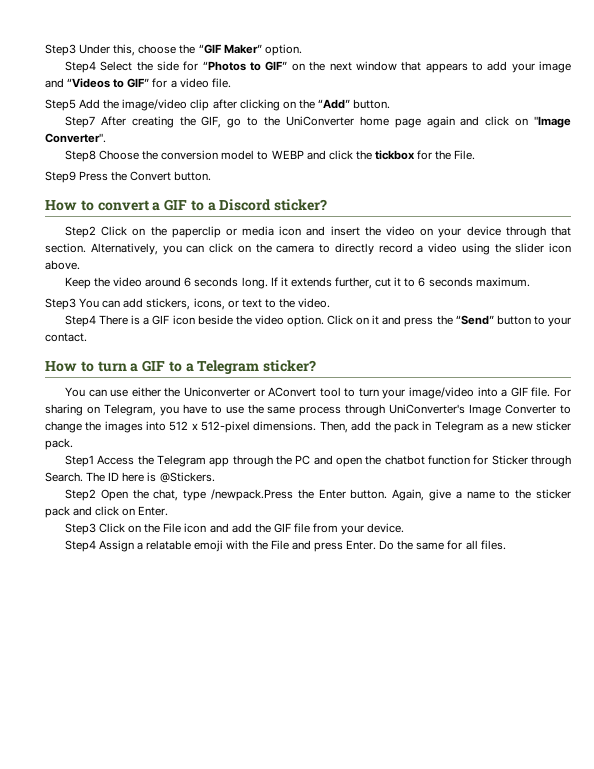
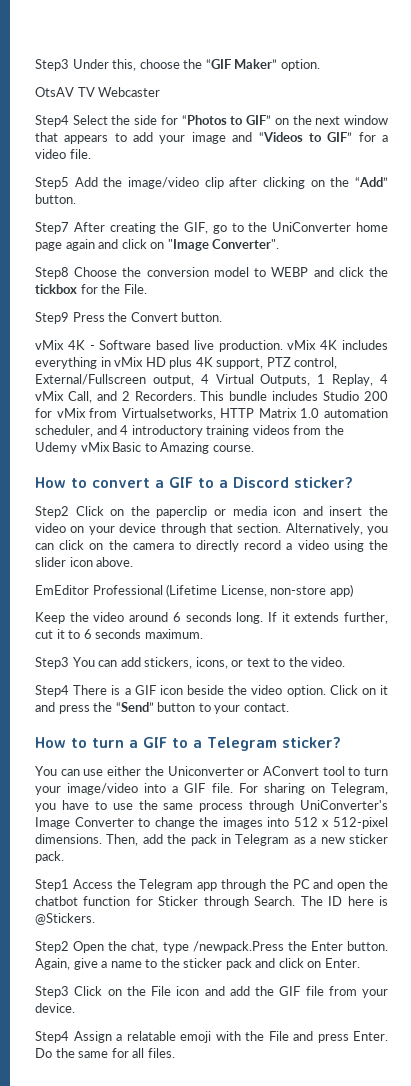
+ OtsAV TV Webcaster
+ vMix 4K - Software based live production. vMix 4K includes everything in vMix HD plus 4K support, PTZ control, External/Fullscreen output, 4 Virtual Outputs, 1 Replay, 4 vMix Call, and 2 Recorders. This bundle includes Studio 200 for vMix from Virtualsetworks, HTTP Matrix 1.0 automation scheduler, and 4 introductory training videos from the Udemy vMix Basic to Amazing course.
+ EmEditor Professional (Lifetime License, non-store app)

